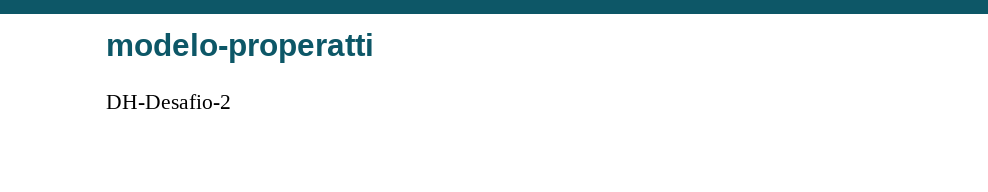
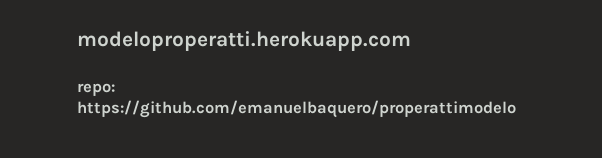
- modelo-properatti
- DH-Desafio-2
+ modeloproperatti.herokuapp.com
+ repo: https://github.com/emanuelbaquero/properattimodelo

